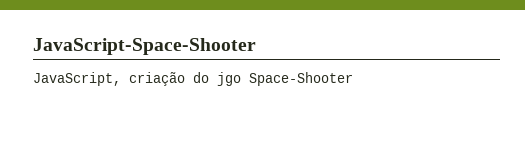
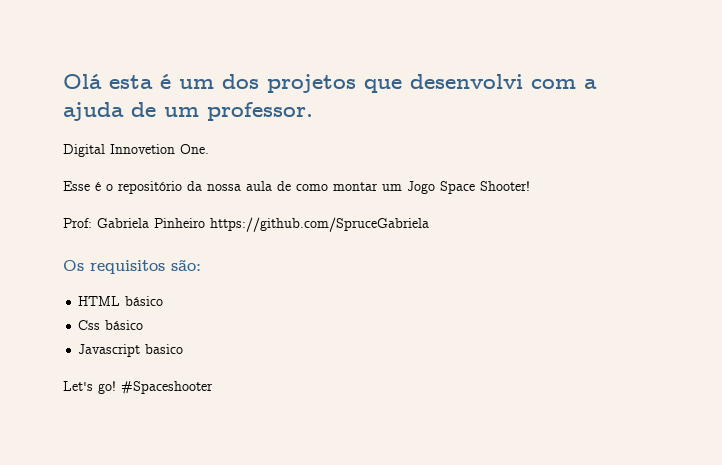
- JavaScript-Space-Shooter
- JavaScript, criação do jgo Space-Shooter
+ Olá esta é um dos projetos que desenvolvi com a ajuda de um professor.
+ Digital Innovetion One.
+ Esse é o repositório da nossa aula de como montar um Jogo Space Shooter!
+ Prof: Gabriela Pinheiro https://github.com/SpruceGabriela
+ Os requisitos são:
+ HTML básico
+ Css básico
+ Javascript basico
+ Let's go! #Spaceshooter

